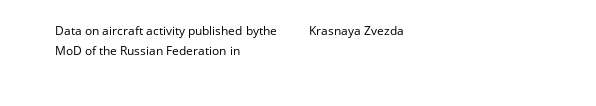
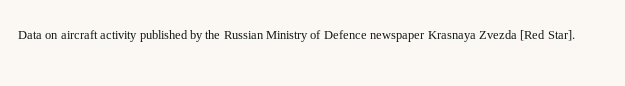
- Data on aircraft activity published bythe MoD of the Russian Federation in Krasnaya Zvezda
+ Data on aircraft activity published by the Russian Ministry of Defence newspaper Krasnaya Zvezda [Red Star].

